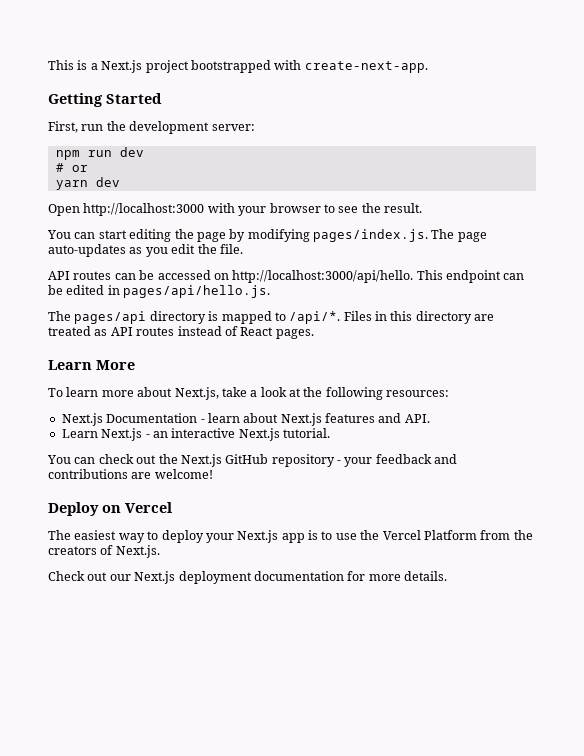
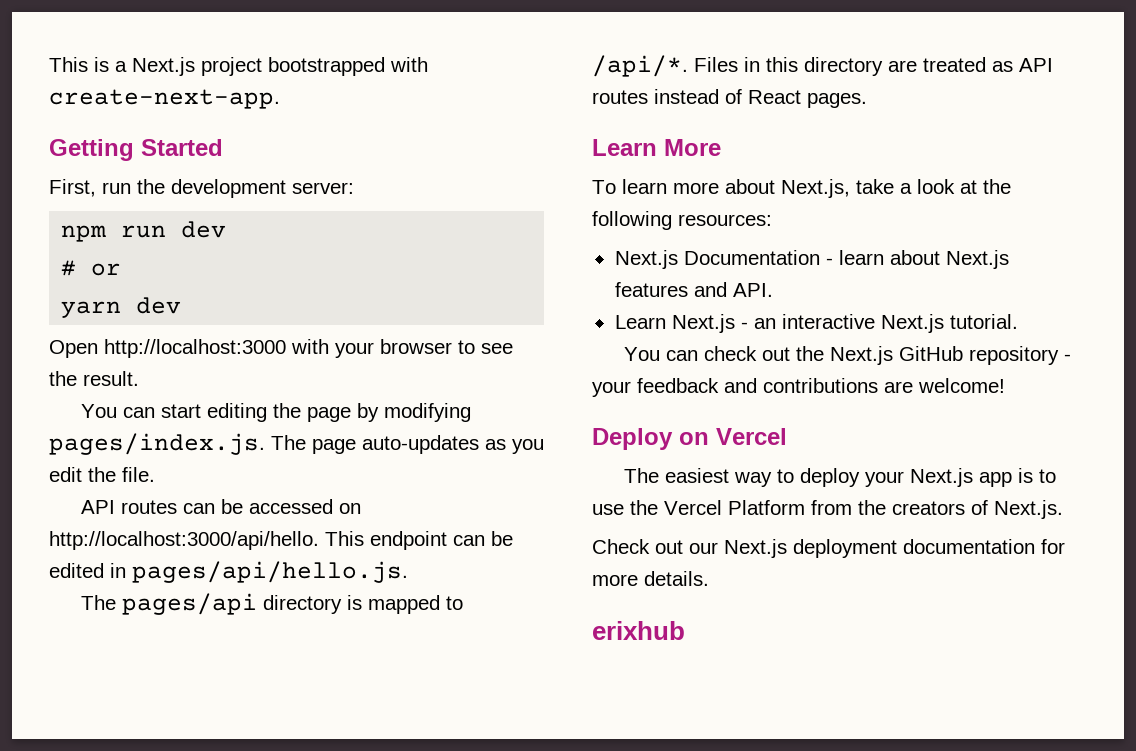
+ erixhub

